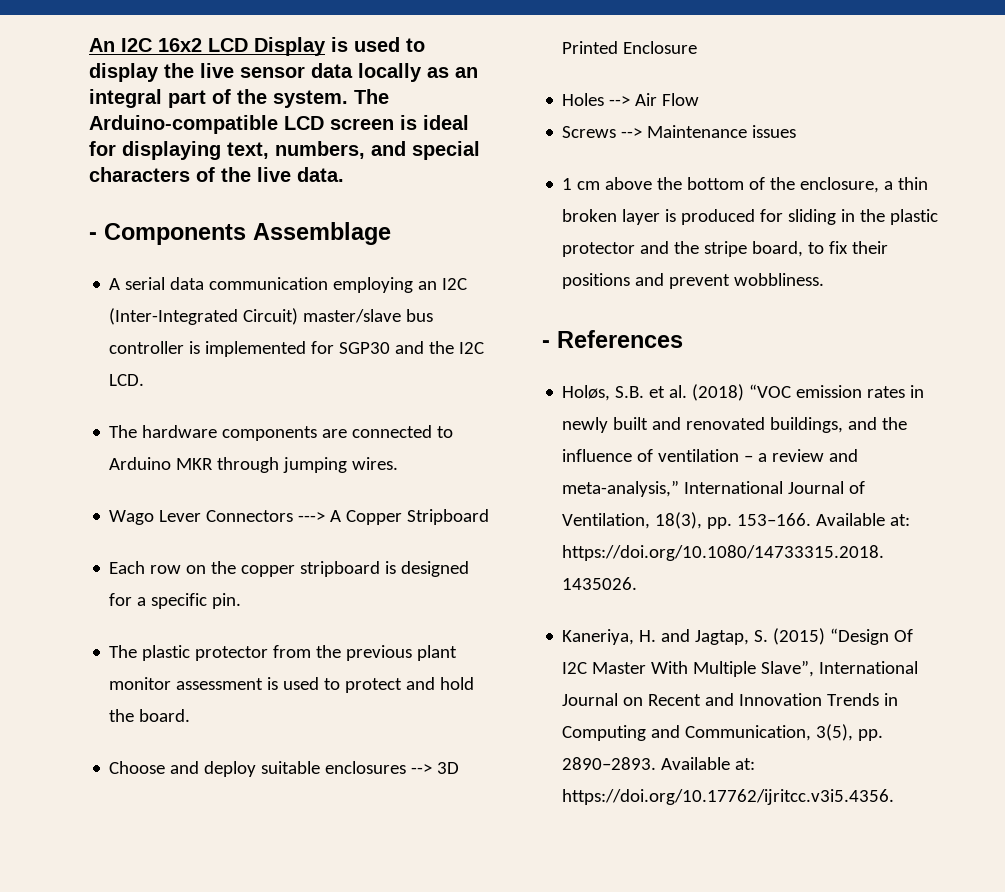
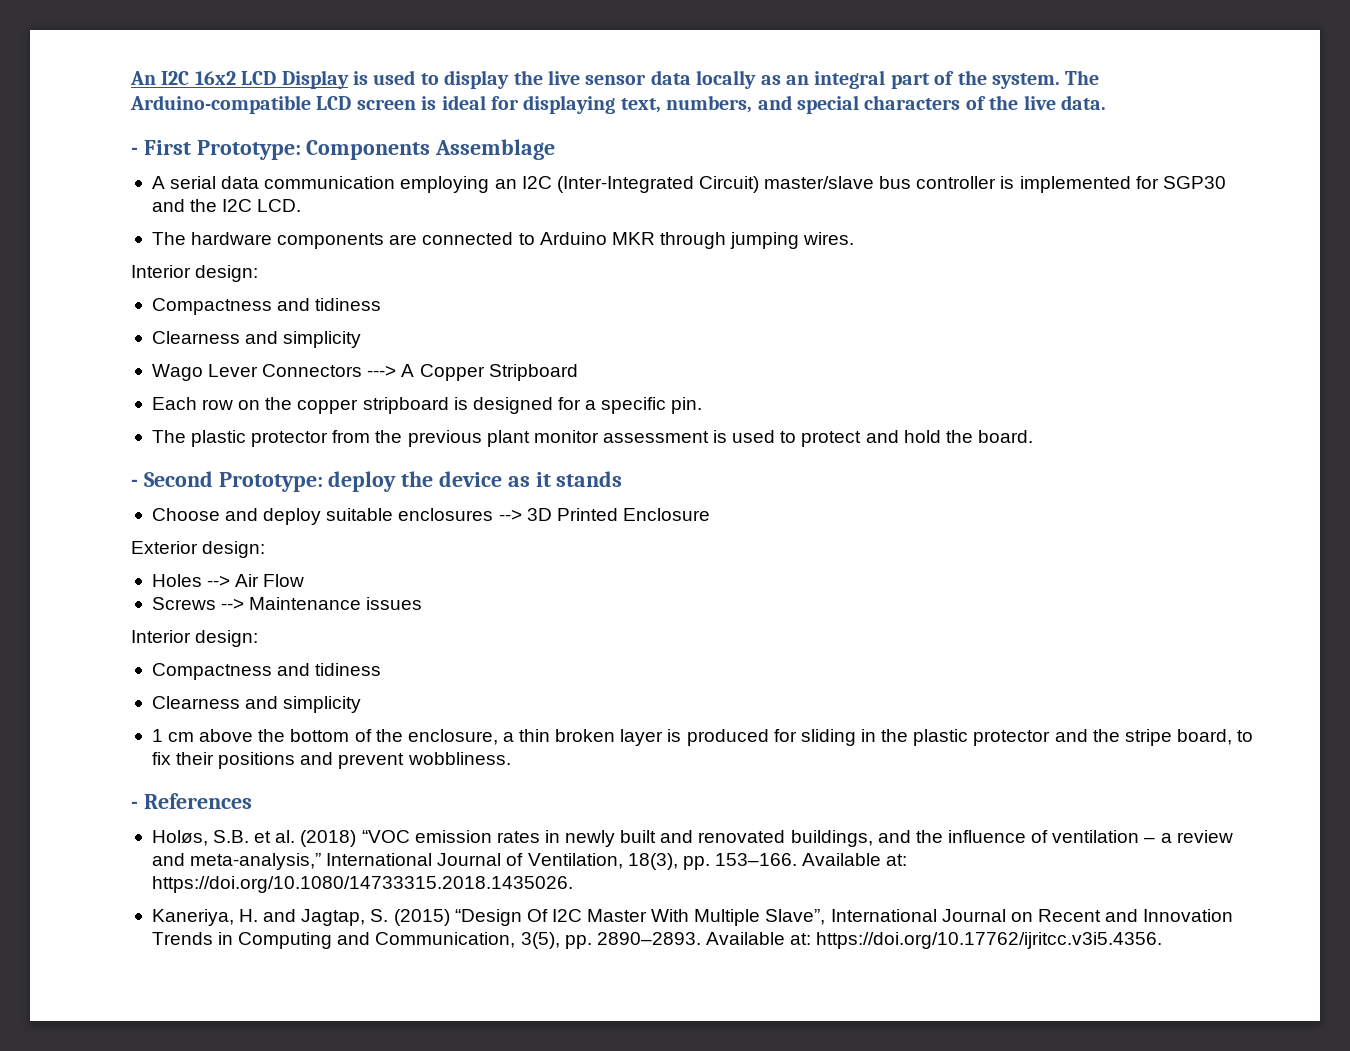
- - Components Assemblage
+ - First Prototype: Components Assemblage
  The hardware components are connected to Arduino MKR through jumping wires.
+ Interior design:
+ Compactness and tidiness
+ Clearness and simplicity
+ - Second Prototype: deploy the device as it stands
+ Exterior design:
  Screws --> Maintenance issues
+ Interior design:
+ Compactness and tidiness
+ Clearness and simplicity

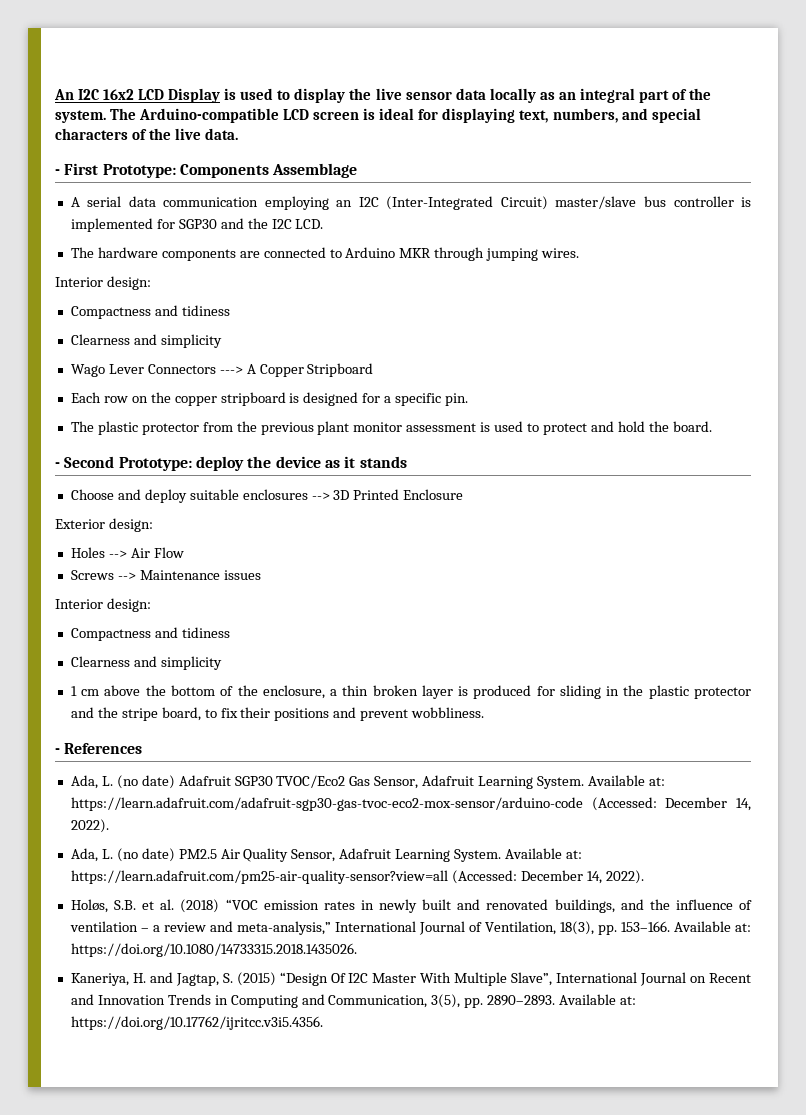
+ Ada, L. (no date) Adafruit SGP30 TVOC/Eco2 Gas Sensor, Adafruit Learning System. Available at: https://learn.adafruit.com/adafruit-sgp30-gas-tvoc-eco2-mox-sensor/arduino-code (Accessed: December 14, 2022).
+ Ada, L. (no date) PM2.5 Air Quality Sensor, Adafruit Learning System. Available at: https://learn.adafruit.com/pm25-air-quality-sensor?view=all (Accessed: December 14, 2022).

